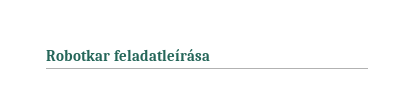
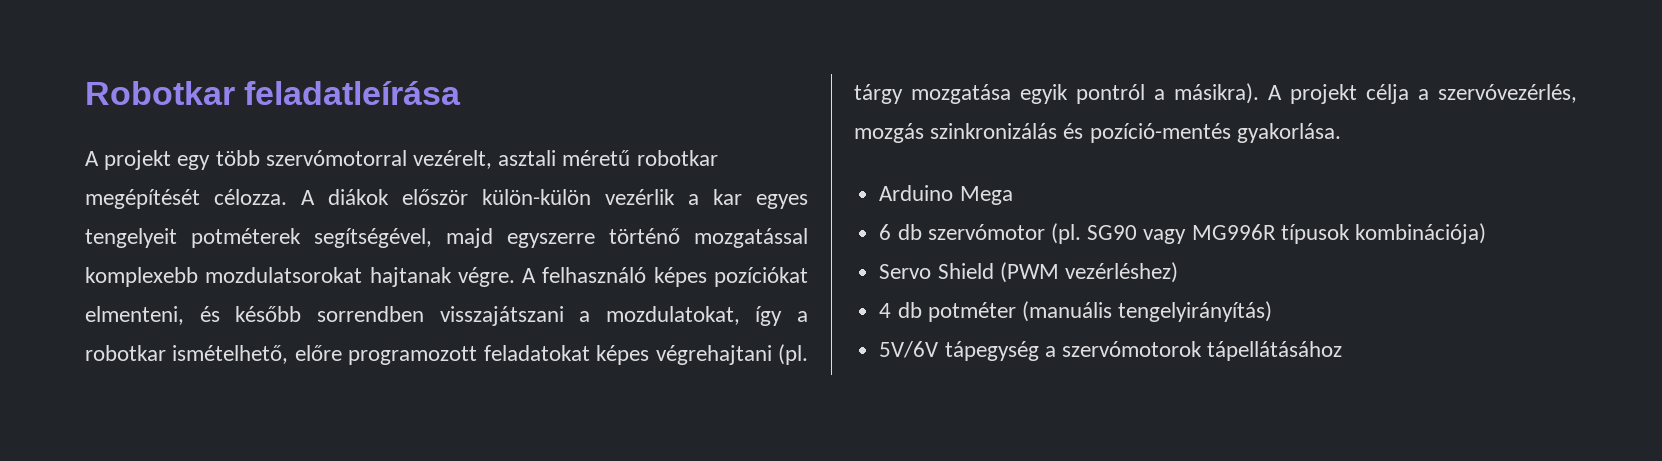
+ A projekt egy több szervómotorral vezérelt, asztali méretű robotkar megépítését célozza. A diákok először külön-külön vezérlik a kar egyes tengelyeit potméterek segítségével, majd egyszerre történő mozgatással komplexebb mozdulatsorokat hajtanak végre. A felhasználó képes pozíciókat elmenteni, és később sorrendben visszajátszani a mozdulatokat, így a robotkar ismételhető, előre programozott feladatokat képes végrehajtani (pl. tárgy mozgatása egyik pontról a másikra). A projekt célja a szervóvezérlés, mozgás szinkronizálás és pozíció-mentés gyakorlása.
+ Arduino Mega
+ 6 db szervómotor (pl. SG90 vagy MG996R típusok kombinációja)
+ Servo Shield (PWM vezérléshez)
+ 4 db potméter (manuális tengelyirányítás)
+ 5V/6V tápegység a szervómotorok tápellátásához

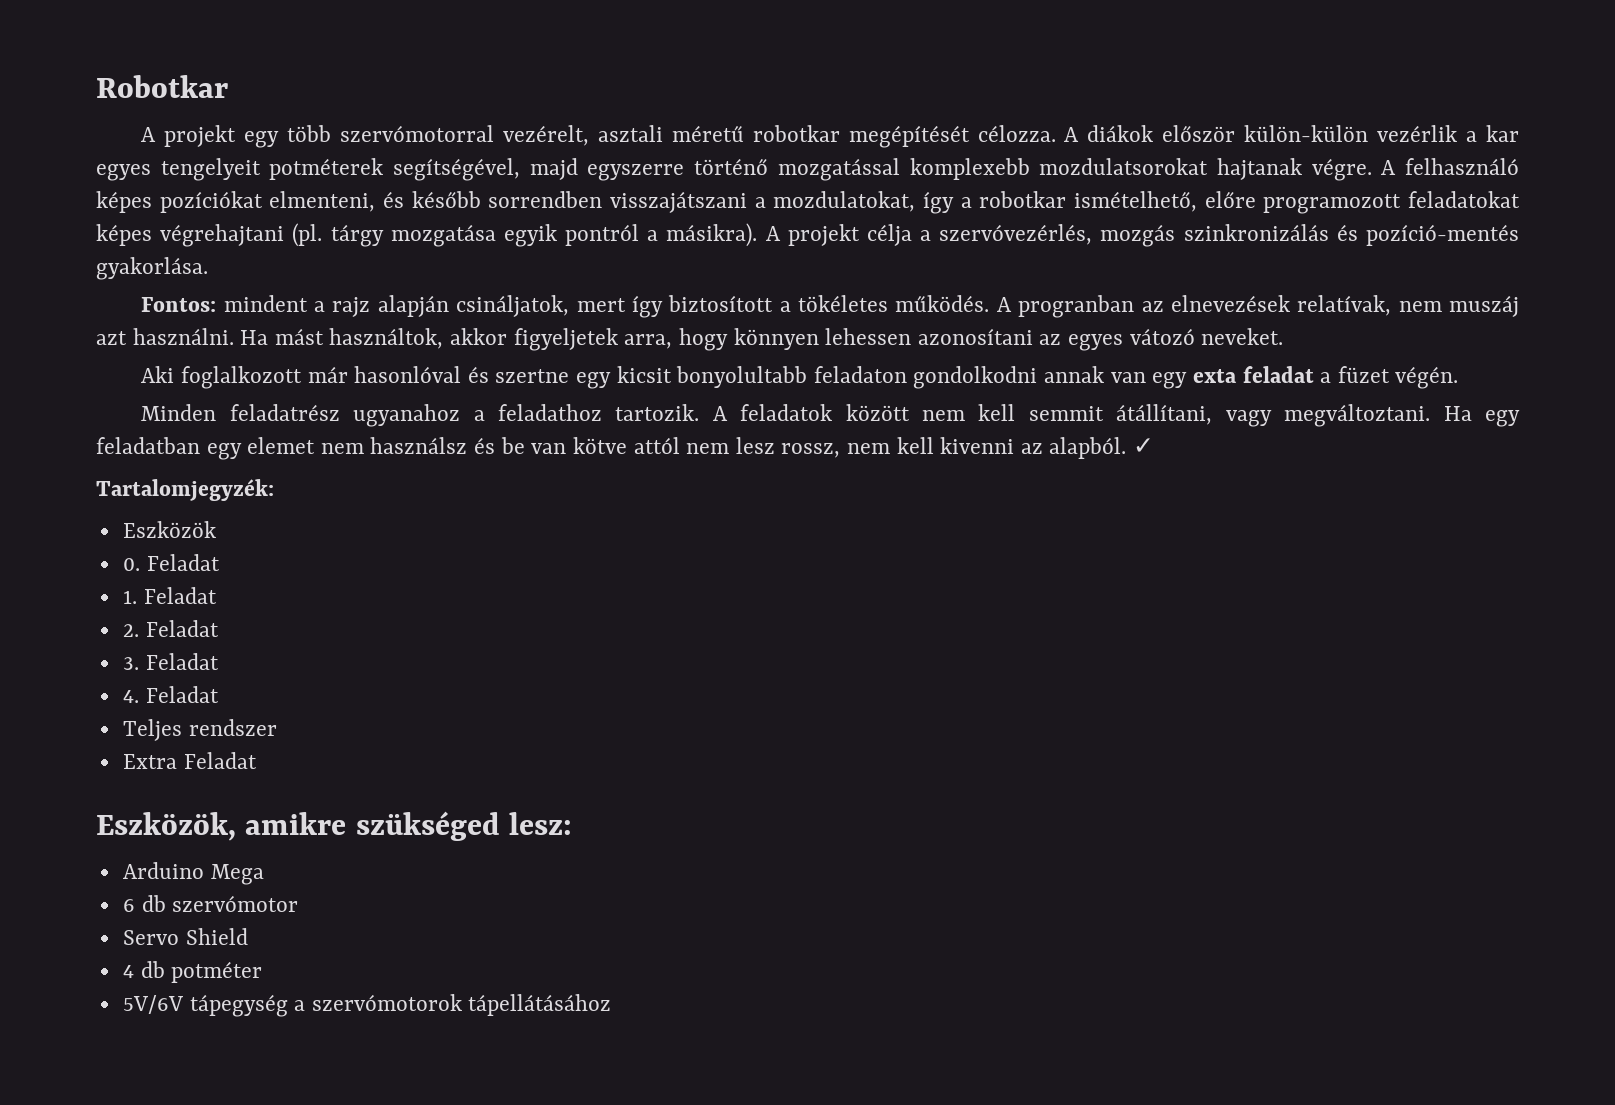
- Robotkar feladatleírása
+ Robotkar
+ Fontos: mindent a rajz alapján csináljatok, mert így biztosított a tökéletes működés. A progranban az elnevezések relatívak, nem muszáj azt használni. Ha mást használtok, akkor figyeljetek arra, hogy könnyen lehessen azonosítani az egyes vátozó neveket.
+ Aki foglalkozott már hasonlóval és szertne egy kicsit bonyolultabb feladaton gondolkodni annak van egy exta feladat a füzet végén.
+ Minden feladatrész ugyanahoz a feladathoz tartozik. A feladatok között nem kell semmit átállítani, vagy megváltoztani. Ha egy feladatban egy elemet nem használsz és be van kötve attól nem lesz rossz, nem kell kivenni az alapból. ✓
+ Tartalomjegyzék:
+ Eszközök
+ 0. Feladat
+ 1. Feladat
+ 2. Feladat
+ 3. Feladat
+ 4. Feladat
+ Teljes rendszer
+ Extra Feladat
+ Eszközök, amikre szükséged lesz:
- 6 db szervómotor (pl. SG90 vagy MG996R típusok kombinációja)
+ 6 db szervómotor
- Servo Shield (PWM vezérléshez)
+ Servo Shield
- 4 db potméter (manuális tengelyirányítás)
+ 4 db potméter

